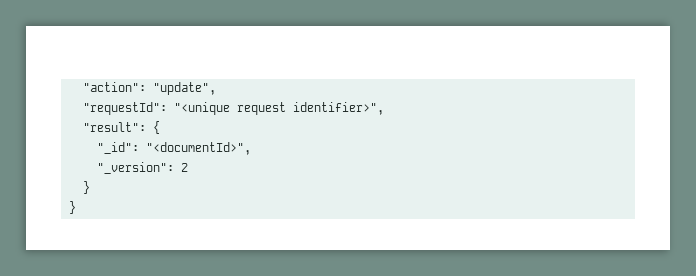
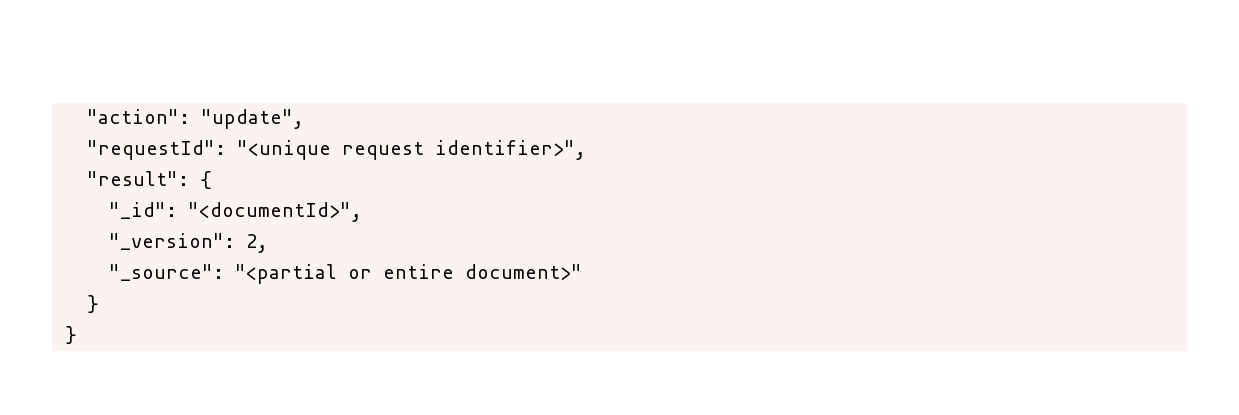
- "_version": 2
+ "_version": 2,
+ "_source": "<partial or entire document>"

